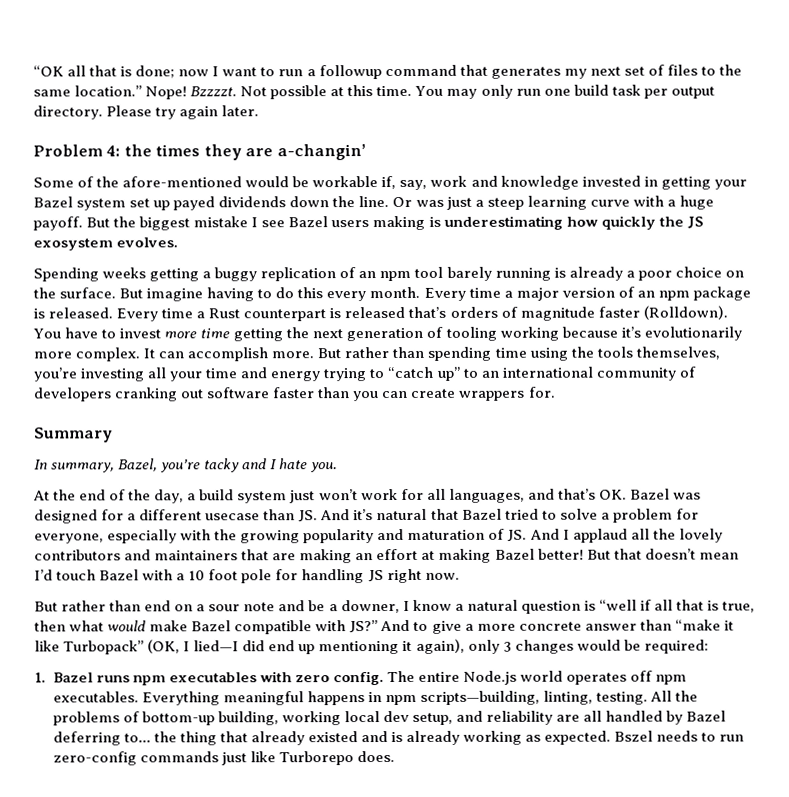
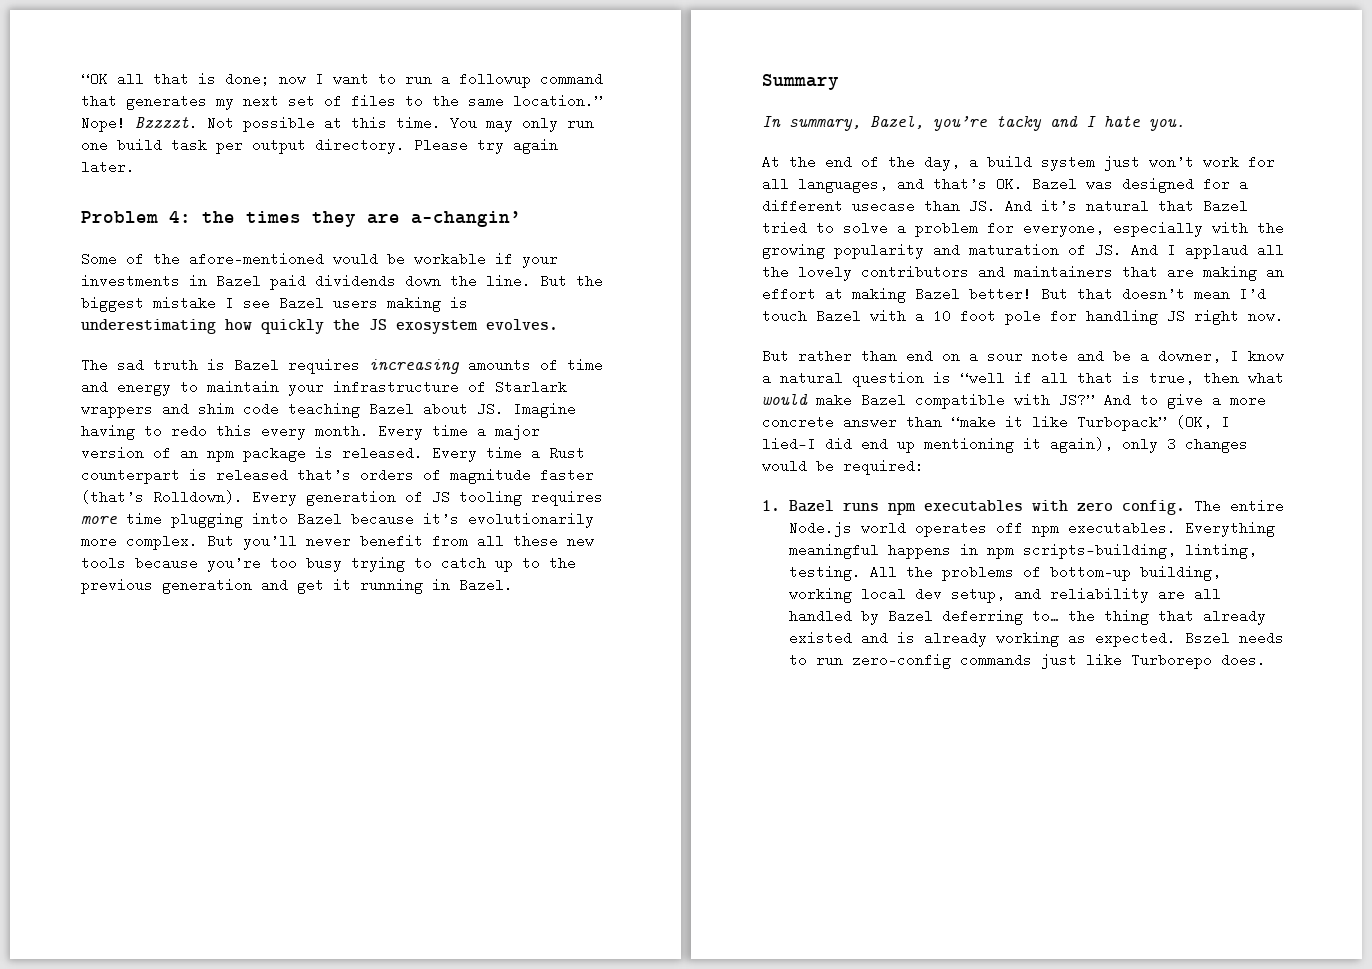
- Some of the afore-mentioned would be workable if, say, work and knowledge invested in getting your Bazel system set up payed dividends down the line. Or was just a steep learning curve with a huge payoff.
+ Some of the afore-mentioned would be workable if your investments in Bazel paid dividends down the line.
- Spending weeks getting a buggy replication of an npm tool barely running is already a poor choice on the surface. But imagine having to do this every month.
+ The sad truth is Bazel requires increasing amounts of time and energy to maintain your infrastructure of Starlark wrappers and shim code teaching Bazel about JS. Imagine having to redo this every month.
- Every time a Rust counterpart is released that’s orders of magnitude faster (Rolldown). You have to invest more time getting the next generation of tooling working because it’s evolutionarily more complex.
+ Every time a Rust counterpart is released that’s orders of magnitude faster (that’s Rolldown). Every generation of JS tooling requires more time plugging into Bazel because it’s evolutionarily more complex.
- It can accomplish more. But rather than spending time using the tools themselves, you’re investing all your time and energy trying to “catch up” to an international community of developers cranking out software faster than you can create wrappers for.
+ But you’ll never benefit from all these new tools because you’re too busy trying to catch up to the previous generation and get it running in Bazel.

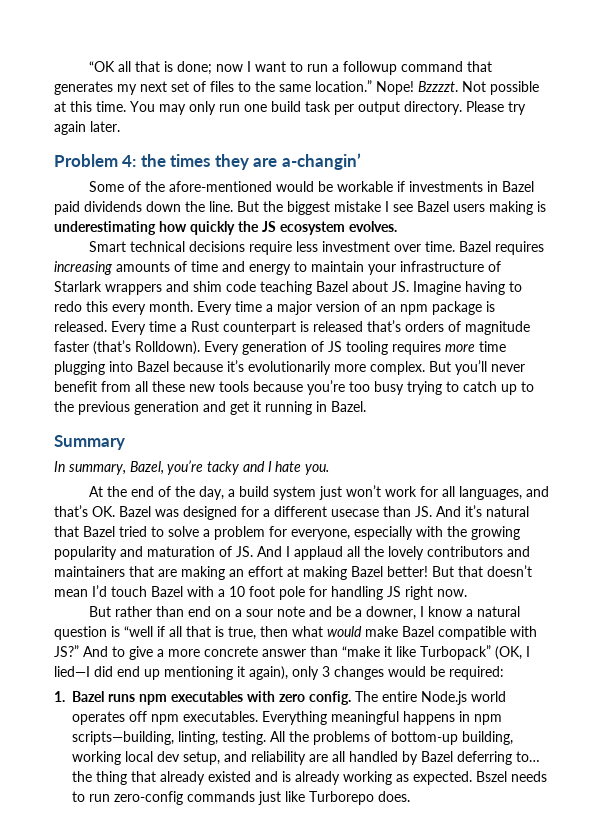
- Some of the afore-mentioned would be workable if your investments in Bazel paid dividends down the line.
+ Some of the afore-mentioned would be workable if investments in Bazel paid dividends down the line.
- But the biggest mistake I see Bazel users making is underestimating how quickly the JS exosystem evolves.
+ But the biggest mistake I see Bazel users making is underestimating how quickly the JS ecosystem evolves.
- The sad truth is Bazel requires increasing amounts of time and energy to maintain your infrastructure of Starlark wrappers and shim code teaching Bazel about JS. Imagine having to redo this every month.
+ Smart technical decisions require less investment over time. Bazel requires increasing amounts of time and energy to maintain your infrastructure of Starlark wrappers and shim code teaching Bazel about JS. Imagine having to redo this every month.

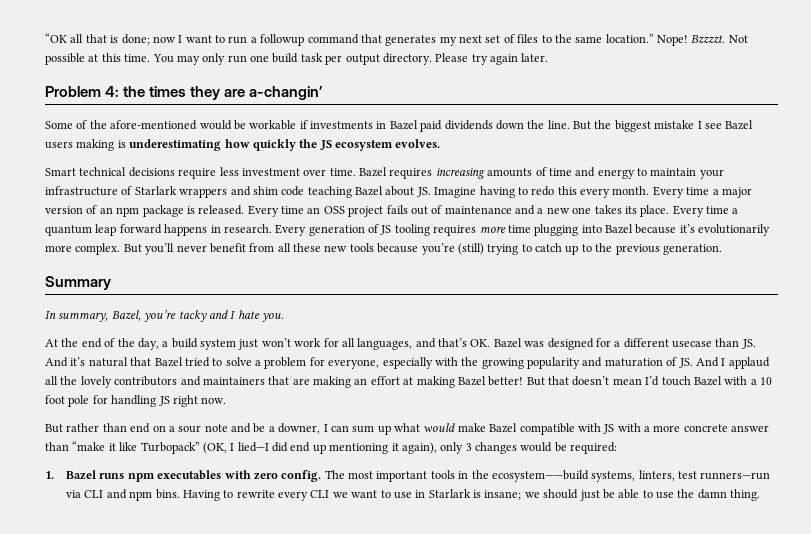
- Every time a Rust counterpart is released that’s orders of magnitude faster (that’s Rolldown).
+ Every time an OSS project fails out of maintenance and a new one takes its place. Every time a quantum leap forward happens in research.
- But you’ll never benefit from all these new tools because you’re too busy trying to catch up to the previous generation and get it running in Bazel.
+ But you’ll never benefit from all these new tools because you’re (still) trying to catch up to the previous generation.
- But rather than end on a sour note and be a downer, I know a natural question is “well if all that is true, then what would make Bazel compatible with JS?” And to give a more concrete answer than “make it like Turbopack” (OK, I lied—I did end up mentioning it again), only 3 changes would be required:
+ But rather than end on a sour note and be a downer, I can sum up what would make Bazel compatible with JS with a more concrete answer than “make it like Turbopack” (OK, I lied—I did end up mentioning it again), only 3 changes would be required:
- The entire Node.js world operates off npm executables. Everything meaningful happens in npm scripts—building, linting, testing. All the problems of bottom-up building, working local dev setup, and reliability are all handled by Bazel deferring to… the thing that already existed and is already working as expected. Bszel needs to run zero-config commands just like Turborepo does.
+ The most important tools in the ecosystem——build systems, linters, test runners—run via CLI and npm bins. Having to rewrite every CLI we want to use in Starlark is insane; we should just be able to use the damn thing.

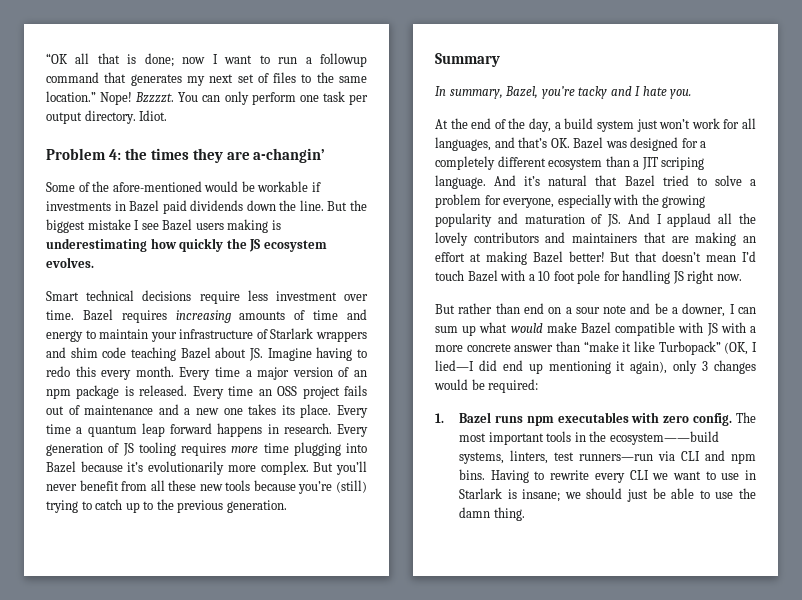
- Not possible at this time. You may only run one build task per output directory. Please try again later.
+ You can only perform one task per output directory. Idiot.
- At the end of the day, a build system just won’t work for all languages, and that’s OK. Bazel was designed for a different usecase than JS. And it’s natural that Bazel tried to solve a problem for everyone, especially with the growing popularity and maturation of JS. And I applaud all the lovely contributors and maintainers that are making an effort at making Bazel better!
+ At the end of the day, a build system just won’t work for all languages, and that’s OK. Bazel was designed for a completely different ecosystem than a JIT scriping language. And it’s natural that Bazel tried to solve a problem for everyone, especially with the growing popularity and maturation of JS. And I applaud all the lovely contributors and maintainers that are making an effort at making Bazel better!

